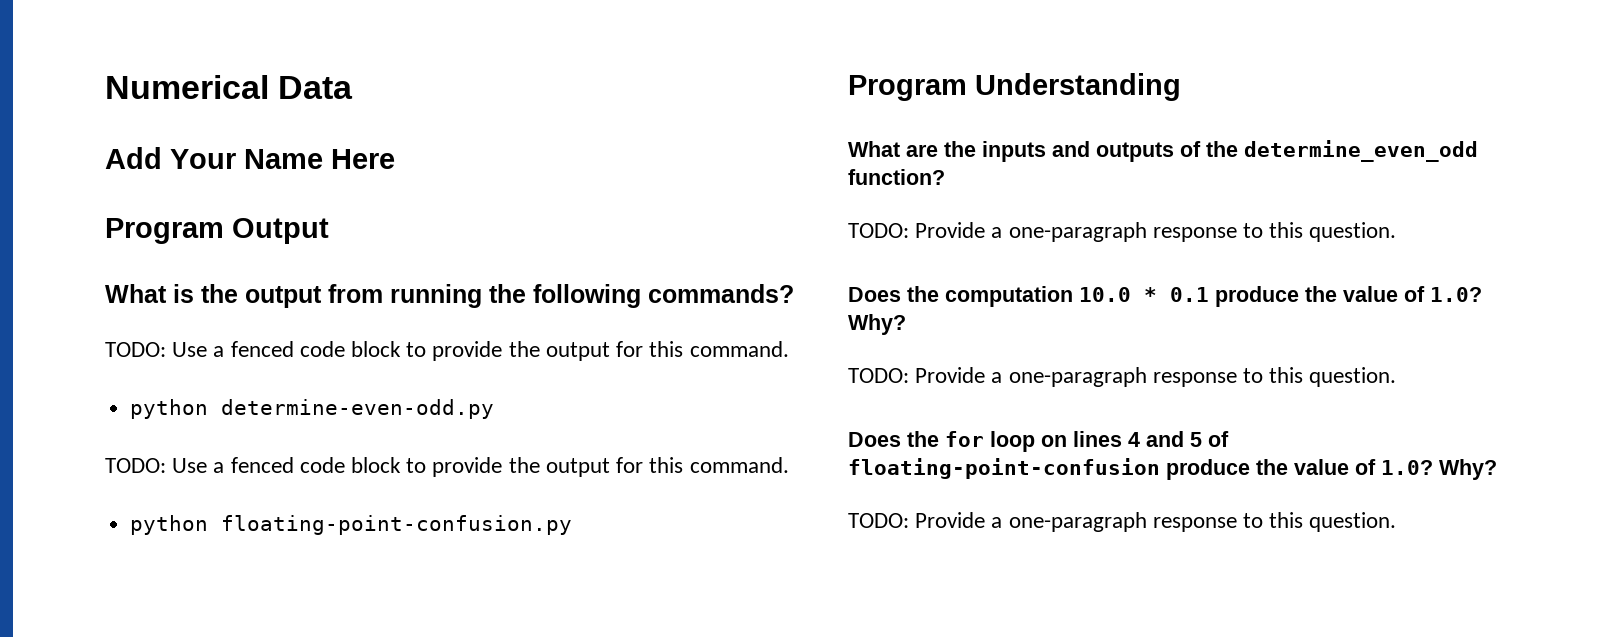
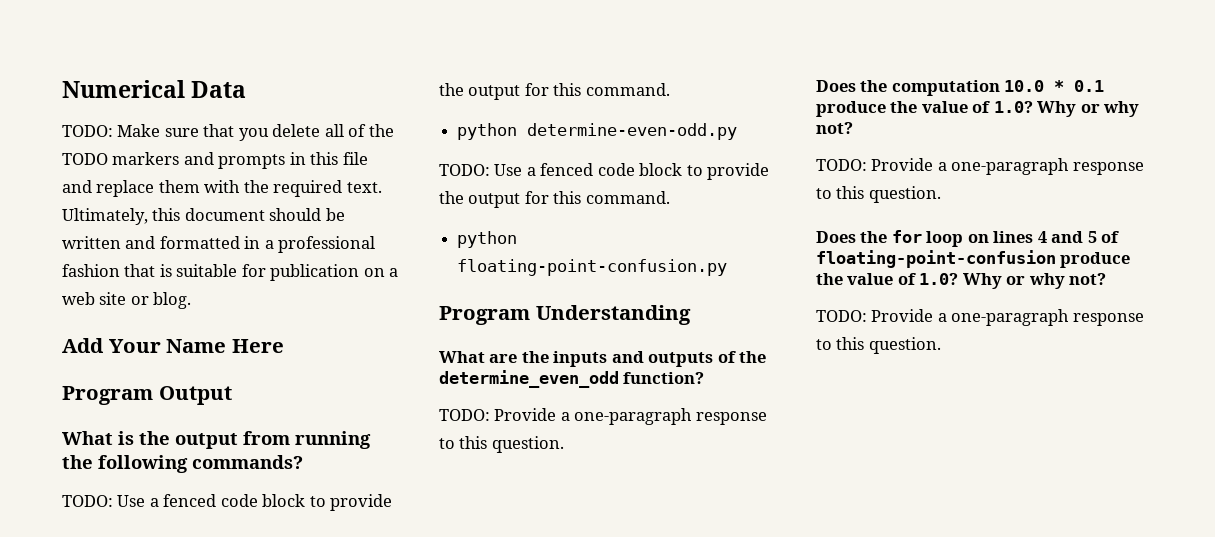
+ TODO: Make sure that you delete all of the TODO markers and prompts in this file and replace them with the required text. Ultimately, this document should be written and formatted in a professional fashion that is suitable for publication on a web site or blog.
- Does the computation 10.0 * 0.1 produce the value of 1.0? Why?
+ Does the computation 10.0 * 0.1 produce the value of 1.0? Why or why not?
- Does the for loop on lines 4 and 5 of floating-point-confusion produce the value of 1.0? Why?
+ Does the for loop on lines 4 and 5 of floating-point-confusion produce the value of 1.0? Why or why not?

